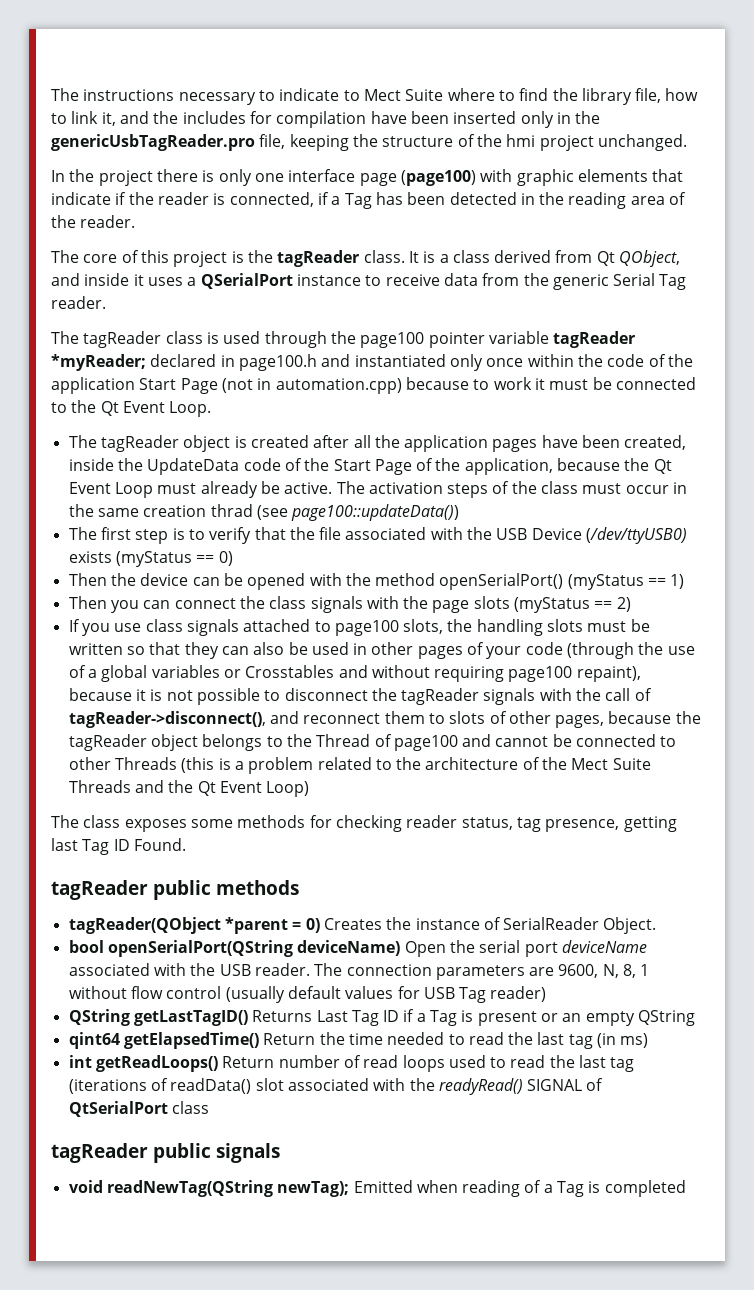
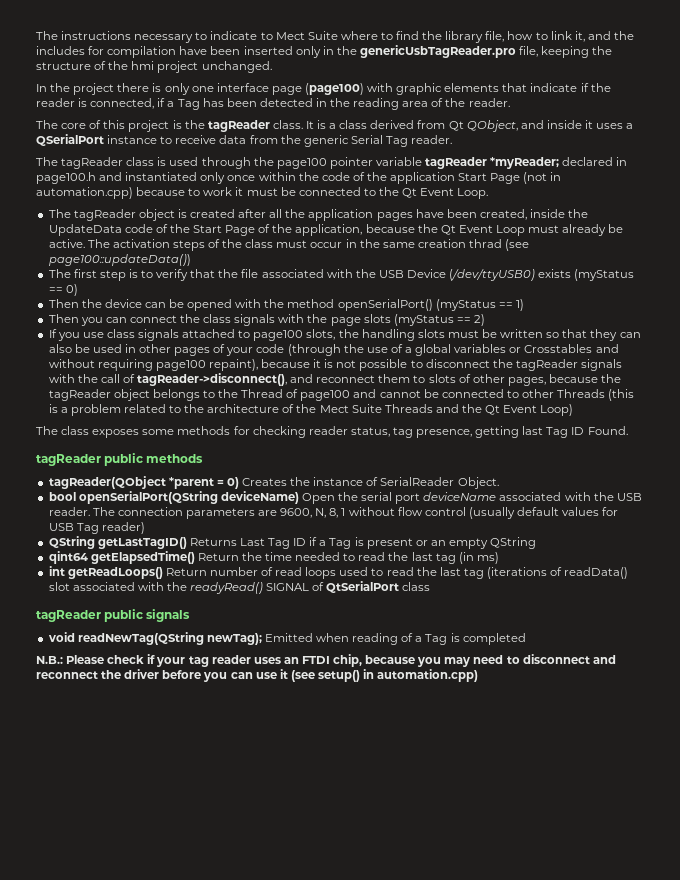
+ N.B.: Please check if your tag reader uses an FTDI chip, because you may need to disconnect and reconnect the driver before you can use it (see setup() in automation.cpp)

